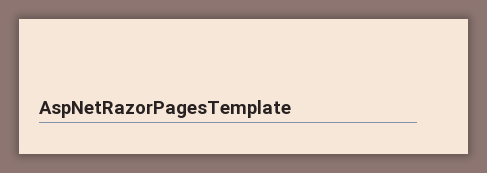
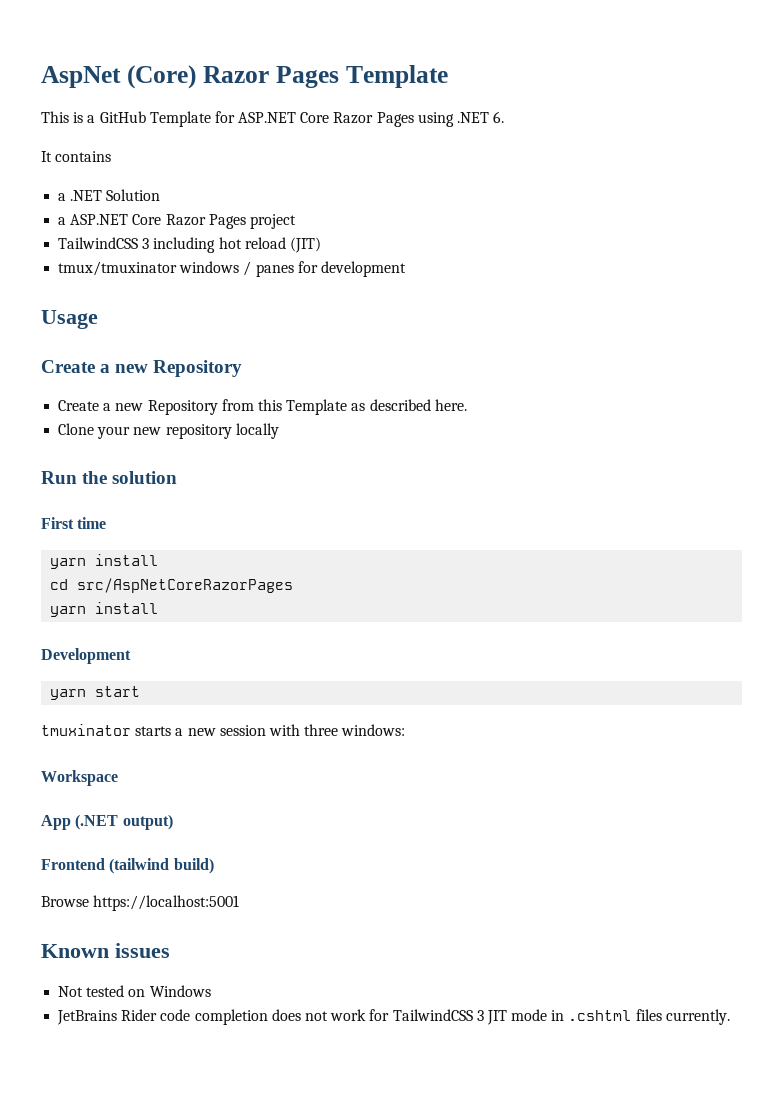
- AspNetRazorPagesTemplate
+ AspNet (Core) Razor Pages Template
+ This is a GitHub Template for ASP.NET Core Razor Pages using .NET 6.
+ It contains
+ a .NET Solution
+ a ASP.NET Core Razor Pages project
+ TailwindCSS 3 including hot reload (JIT)
+ tmux/tmuxinator windows / panes for development
+ Usage
+ Create a new Repository
+ Create a new Repository from this Template as described here.
+ Clone your new repository locally
+ Run the solution
+ First time
+ yarn install
+ cd src/AspNetCoreRazorPages
+ yarn install
+ Development
+ yarn start
+ tmuxinator starts a new session with three windows:
+ Workspace
+ App (.NET output)
+ Frontend (tailwind build)
+ Browse https://localhost:5001
+ Known issues
+ Not tested on Windows
+ JetBrains Rider code completion does not work for TailwindCSS 3 JIT mode in .cshtml files currently.

